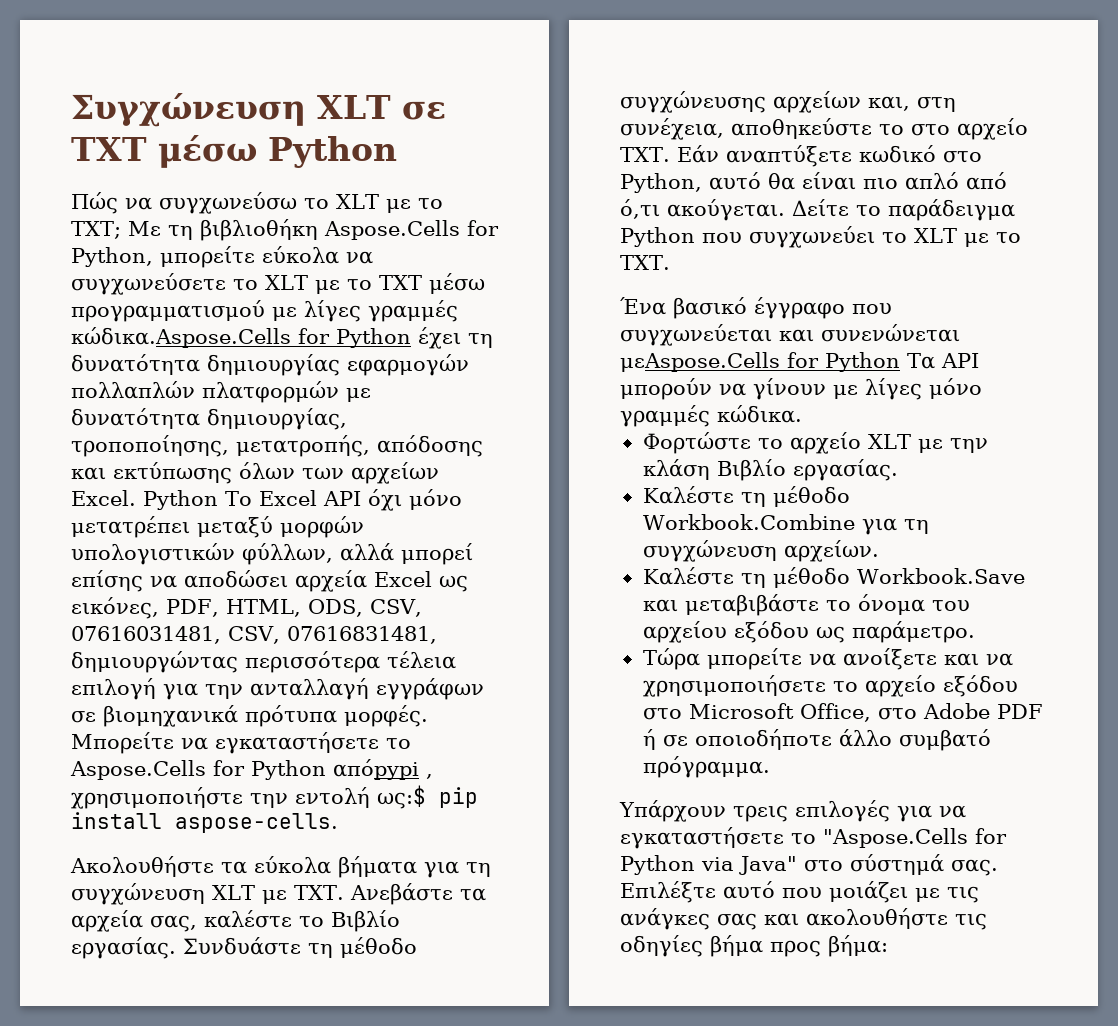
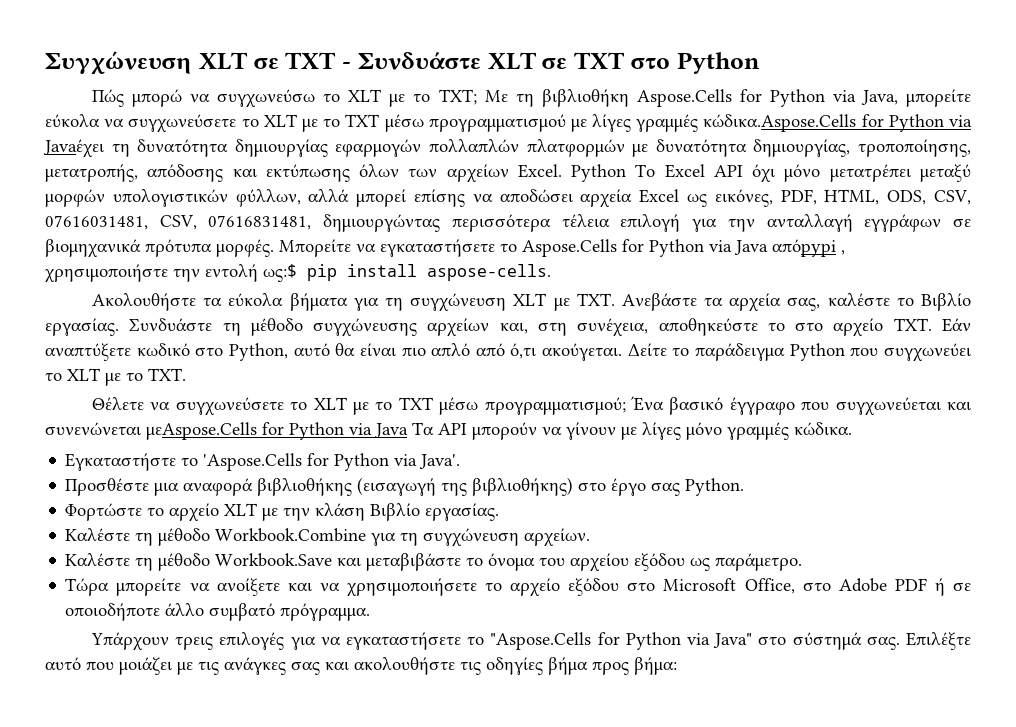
- Συγχώνευση XLT σε TXT μέσω Python
+ Συγχώνευση XLT σε TXT - Συνδυάστε XLT σε TXT στο Python
- Πώς να συγχωνεύσω το XLT με το TXT; Με τη βιβλιοθήκη Aspose.Cells for Python, μπορείτε εύκολα να συγχωνεύσετε το XLT με το TXT μέσω προγραμματισμού με λίγες γραμμές κώδικα.Aspose.Cells for Python έχει τη δυνατότητα δημιουργίας εφαρμογών πολλαπλών πλατφορμών με δυνατότητα δημιουργίας, τροποποίησης, μετατροπής, απόδοσης και εκτύπωσης όλων των αρχείων Excel.
+ Πώς μπορώ να συγχωνεύσω το XLT με το TXT; Με τη βιβλιοθήκη Aspose.Cells for Python via Java, μπορείτε εύκολα να συγχωνεύσετε το XLT με το TXT μέσω προγραμματισμού με λίγες γραμμές κώδικα.Aspose.Cells for Python via Javaέχει τη δυνατότητα δημιουργίας εφαρμογών πολλαπλών πλατφορμών με δυνατότητα δημιουργίας, τροποποίησης, μετατροπής, απόδοσης και εκτύπωσης όλων των αρχείων Excel.
- Μπορείτε να εγκαταστήσετε το Aspose.Cells for Python απόpypi , χρησιμοποιήστε την εντολή ως:$ pip install aspose-cells.
+ Μπορείτε να εγκαταστήσετε το Aspose.Cells for Python via Java απόpypi , χρησιμοποιήστε την εντολή ως:$ pip install aspose-cells.
- Ένα βασικό έγγραφο που συγχωνεύεται και συνενώνεται μεAspose.Cells for Python Τα API μπορούν να γίνουν με λίγες μόνο γραμμές κώδικα.
+ Θέλετε να συγχωνεύσετε το XLT με το TXT μέσω προγραμματισμού; Ένα βασικό έγγραφο που συγχωνεύεται και συνενώνεται μεAspose.Cells for Python via Java Τα API μπορούν να γίνουν με λίγες μόνο γραμμές κώδικα.
+ Εγκαταστήστε το 'Aspose.Cells for Python via Java'.
+ Προσθέστε μια αναφορά βιβλιοθήκης (εισαγωγή της βιβλιοθήκης) στο έργο σας Python.

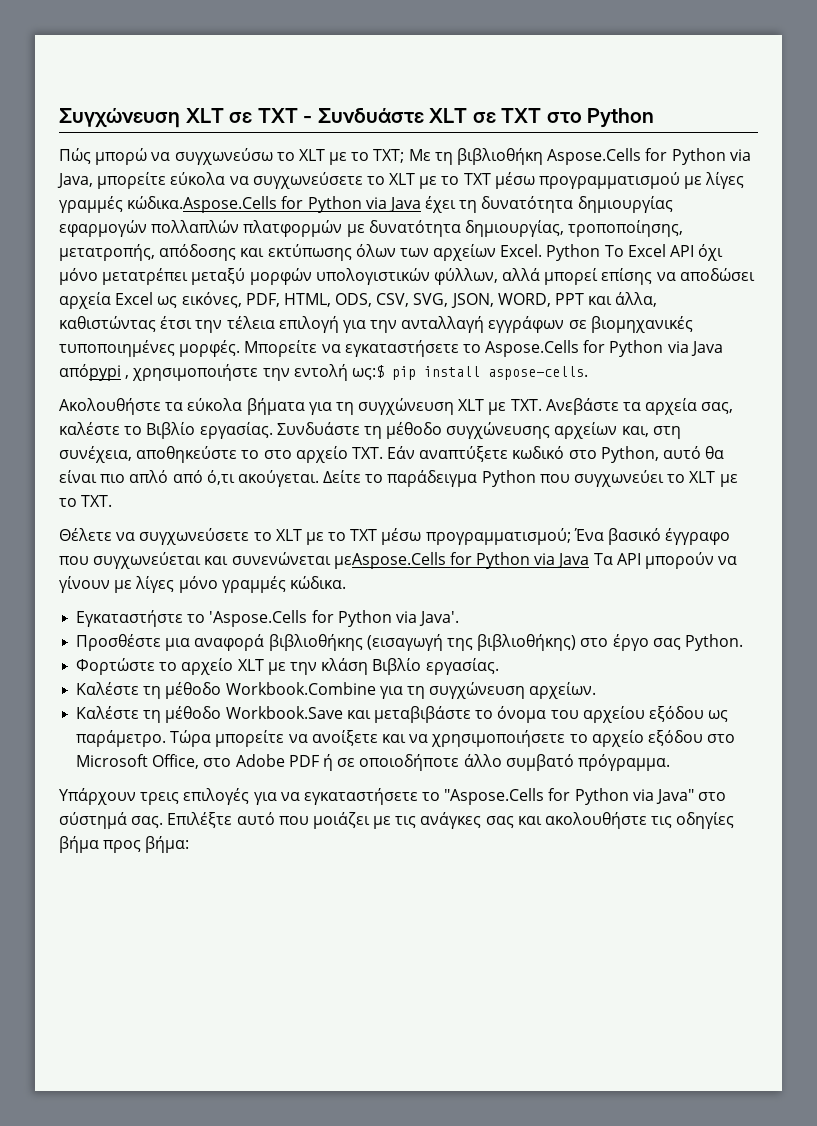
- Πώς μπορώ να συγχωνεύσω το XLT με το TXT; Με τη βιβλιοθήκη Aspose.Cells for Python via Java, μπορείτε εύκολα να συγχωνεύσετε το XLT με το TXT μέσω προγραμματισμού με λίγες γραμμές κώδικα.Aspose.Cells for Python via Javaέχει τη δυνατότητα δημιουργίας εφαρμογών πολλαπλών πλατφορμών με δυνατότητα δημιουργίας, τροποποίησης, μετατροπής, απόδοσης και εκτύπωσης όλων των αρχείων Excel.
+ Πώς μπορώ να συγχωνεύσω το XLT με το TXT; Με τη βιβλιοθήκη Aspose.Cells for Python via Java, μπορείτε εύκολα να συγχωνεύσετε το XLT με το TXT μέσω προγραμματισμού με λίγες γραμμές κώδικα.Aspose.Cells for Python via Java έχει τη δυνατότητα δημιουργίας εφαρμογών πολλαπλών πλατφορμών με δυνατότητα δημιουργίας, τροποποίησης, μετατροπής, απόδοσης και εκτύπωσης όλων των αρχείων Excel.
- Python Το Excel API όχι μόνο μετατρέπει μεταξύ μορφών υπολογιστικών φύλλων, αλλά μπορεί επίσης να αποδώσει αρχεία Excel ως εικόνες, PDF, HTML, ODS, CSV, 07616031481, CSV, 07616831481, δημιουργώντας περισσότερα τέλεια επιλογή για την ανταλλαγή εγγράφων σε βιομηχανικά πρότυπα μορφές.
+ Python Το Excel API όχι μόνο μετατρέπει μεταξύ μορφών υπολογιστικών φύλλων, αλλά μπορεί επίσης να αποδώσει αρχεία Excel ως εικόνες, PDF, HTML, ODS, CSV, SVG, JSON, WORD, PPT και άλλα, καθιστώντας έτσι την τέλεια επιλογή για την ανταλλαγή εγγράφων σε βιομηχανικές τυποποιημένες μορφές.
- Καλέστε τη μέθοδο Workbook.Save και μεταβιβάστε το όνομα του αρχείου εξόδου ως παράμετρο.
- Τώρα μπορείτε να ανοίξετε και να χρησιμοποιήσετε το αρχείο εξόδου στο Microsoft Office, στο Adobe PDF ή σε οποιοδήποτε άλλο συμβατό πρόγραμμα.
+ Καλέστε τη μέθοδο Workbook.Save και μεταβιβάστε το όνομα του αρχείου εξόδου ως παράμετρο. Τώρα μπορείτε να ανοίξετε και να χρησιμοποιήσετε το αρχείο εξόδου στο Microsoft Office, στο Adobe PDF ή σε οποιοδήποτε άλλο συμβατό πρόγραμμα.

